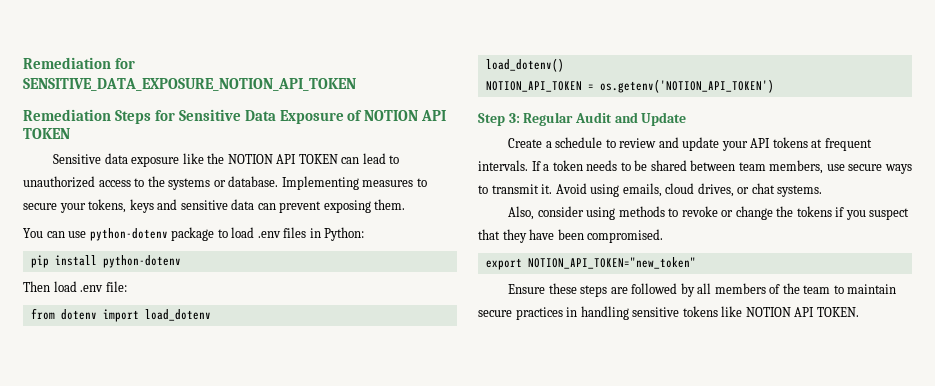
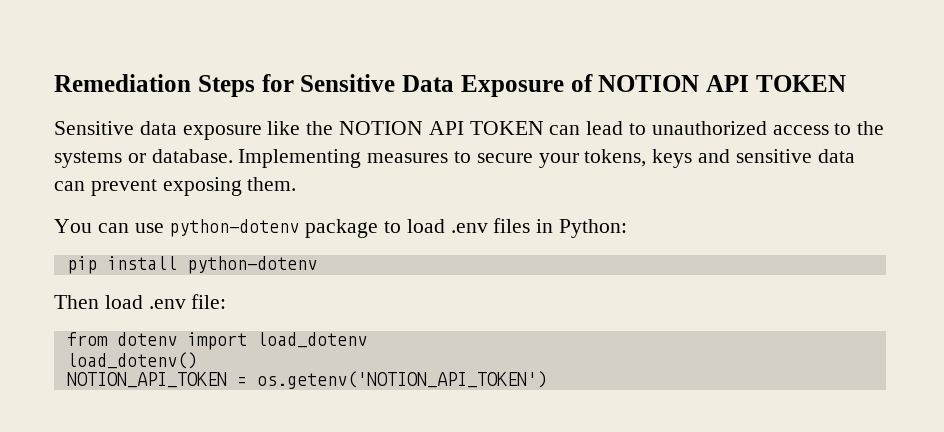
- Remediation for SENSITIVE_DATA_EXPOSURE_NOTION_API_TOKEN
- Step 3: Regular Audit and Update
- Create a schedule to review and update your API tokens at frequent intervals. If a token needs to be shared between team members, use secure ways to transmit it. Avoid using emails, cloud drives, or chat systems.
- Also, consider using methods to revoke or change the tokens if you suspect that they have been compromised.
- export NOTION_API_TOKEN="new_token"
- Ensure these steps are followed by all members of the team to maintain secure practices in handling sensitive tokens like NOTION API TOKEN.

